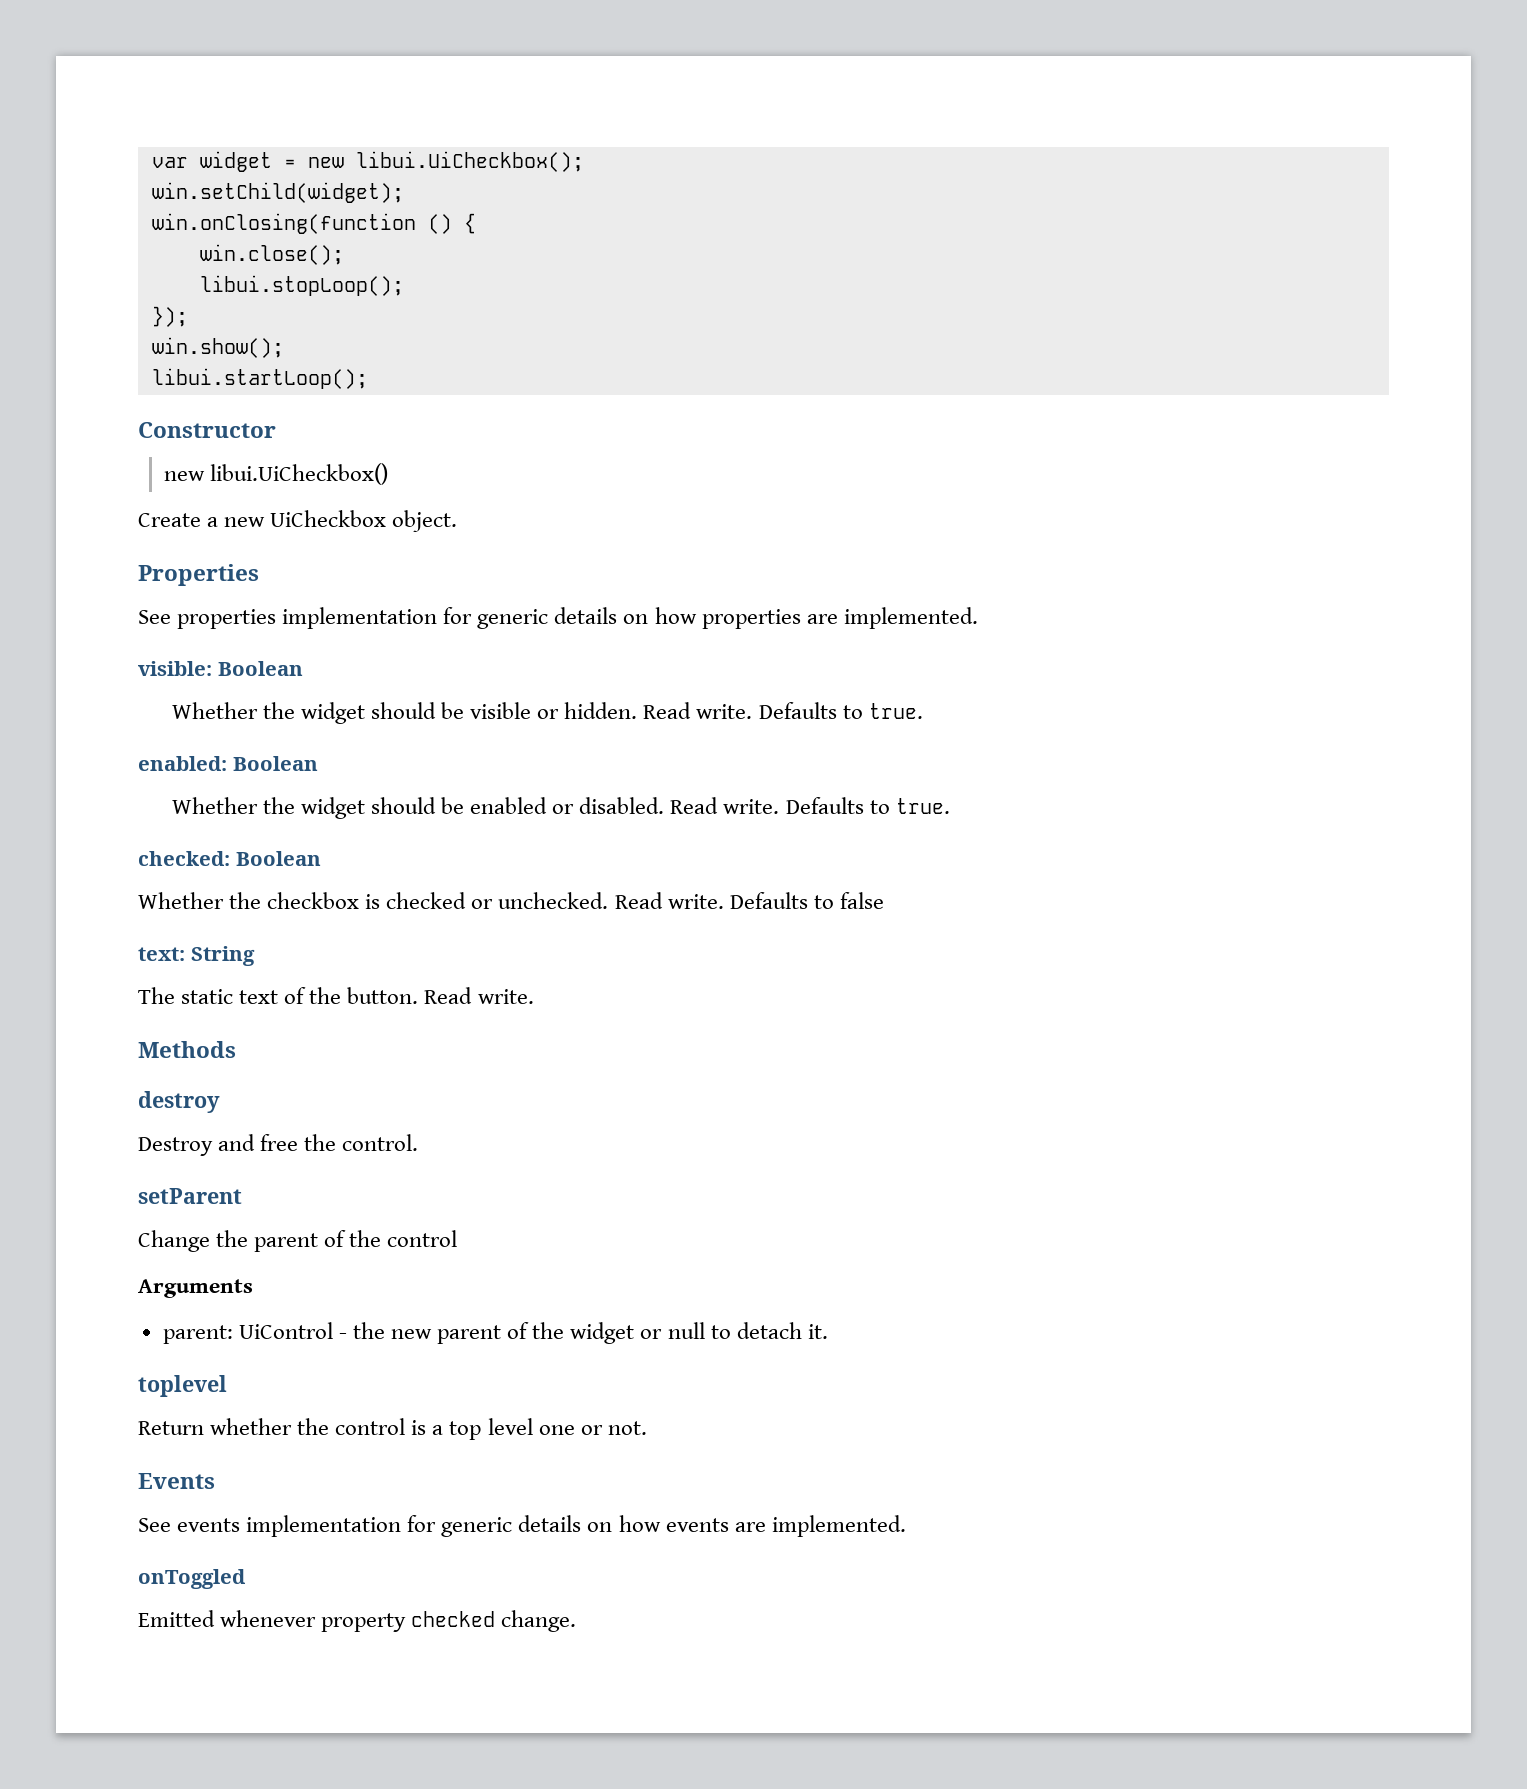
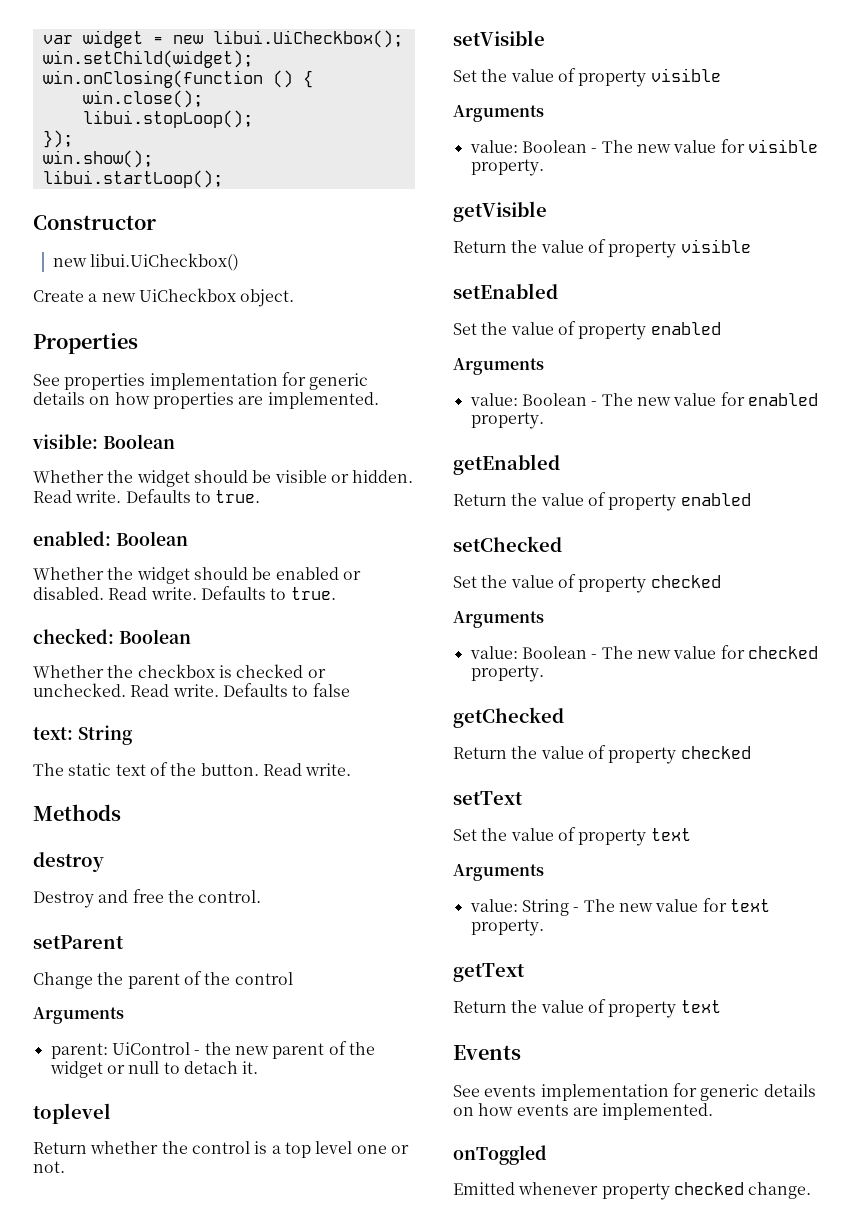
+ setVisible
+ Set the value of property visible
+ Arguments
+ value: Boolean - The new value for visible property.
+ getVisible
+ Return the value of property visible
+ setEnabled
+ Set the value of property enabled
+ Arguments
+ value: Boolean - The new value for enabled property.
+ getEnabled
+ Return the value of property enabled
+ setChecked
+ Set the value of property checked
+ Arguments
+ value: Boolean - The new value for checked property.
+ getChecked
+ Return the value of property checked
+ setText
+ Set the value of property text
+ Arguments
+ value: String - The new value for text property.
+ getText
+ Return the value of property text

